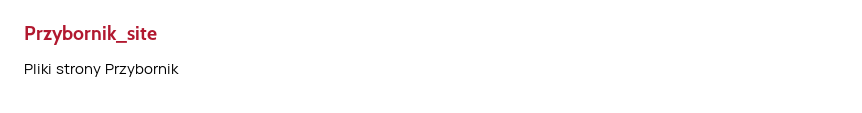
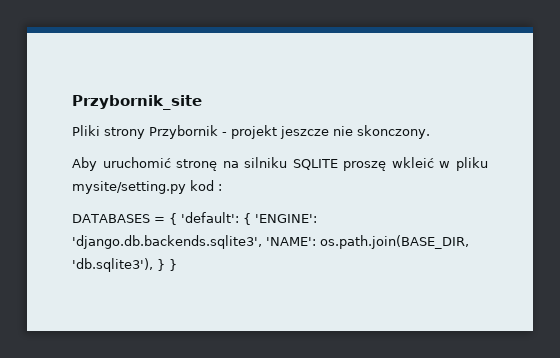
- Pliki strony Przybornik
+ Pliki strony Przybornik - projekt jeszcze nie skonczony.
+ Aby uruchomić stronę na silniku SQLITE proszę wkleić w pliku mysite/setting.py kod :
+ DATABASES = { 'default': { 'ENGINE': 'django.db.backends.sqlite3', 'NAME': os.path.join(BASE_DIR, 'db.sqlite3'), } }

